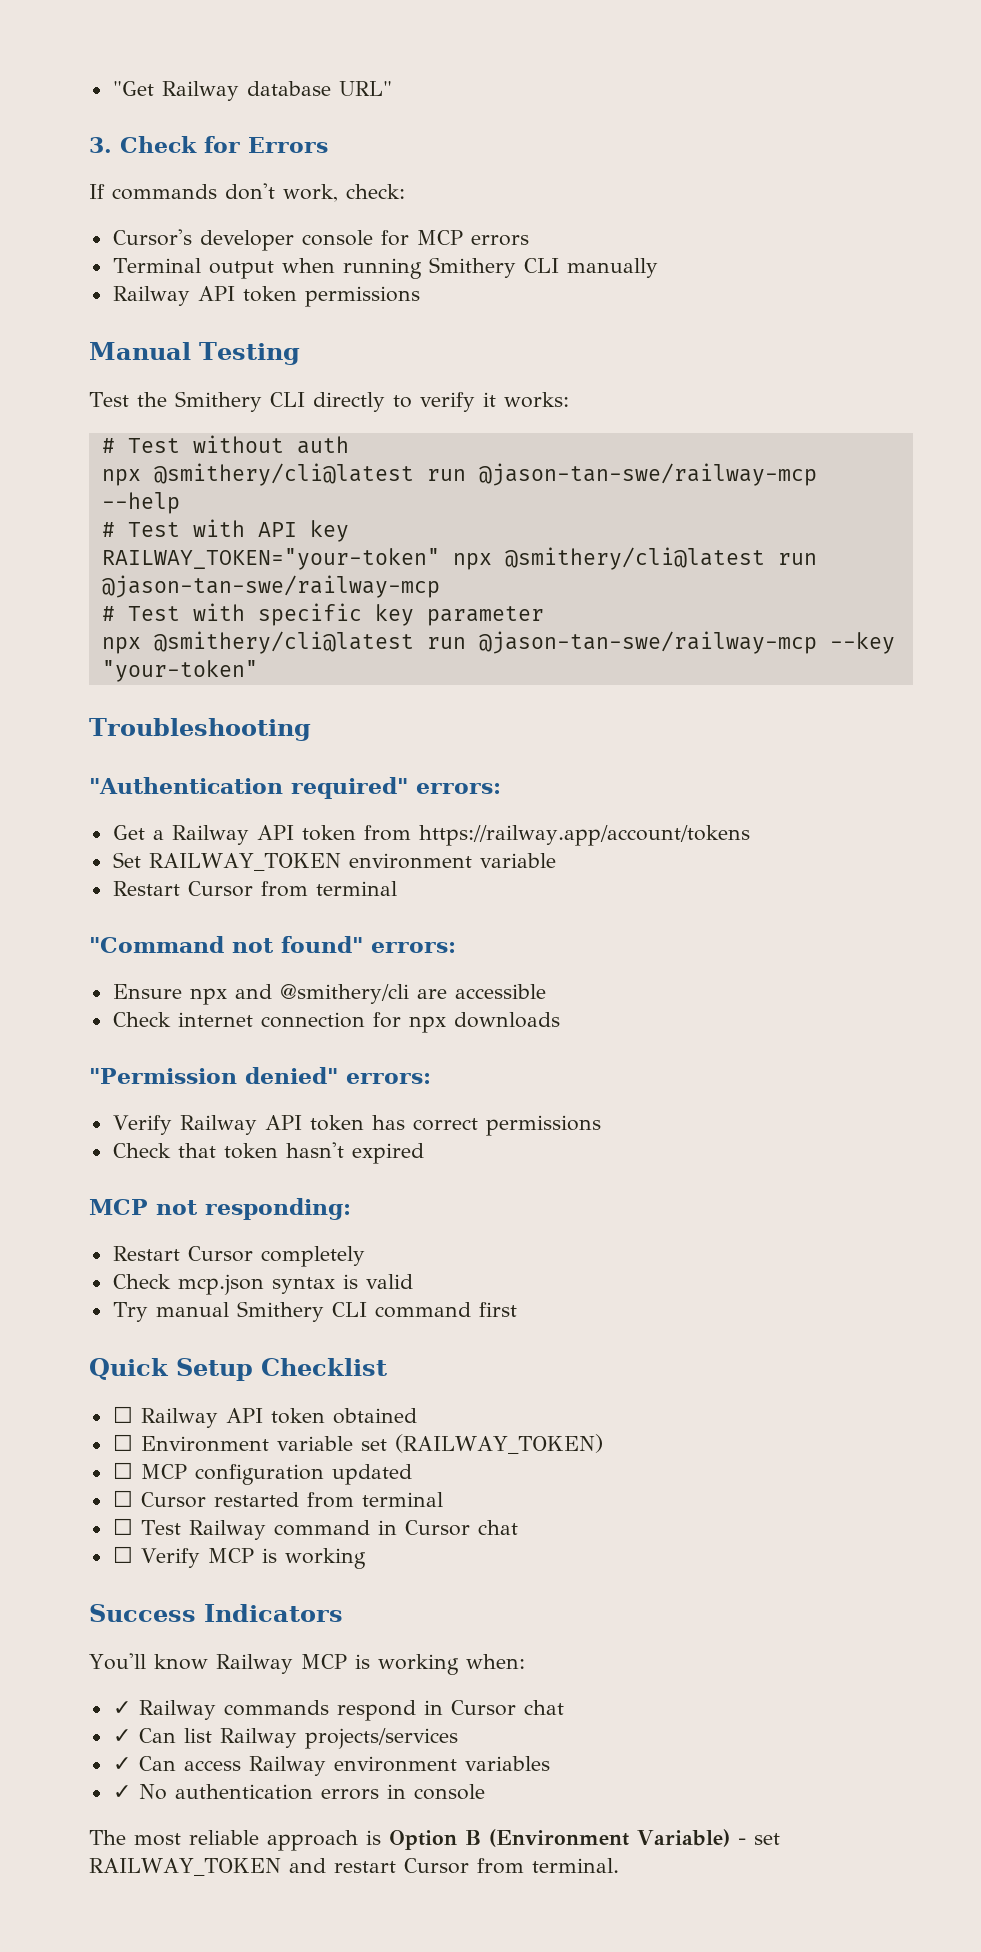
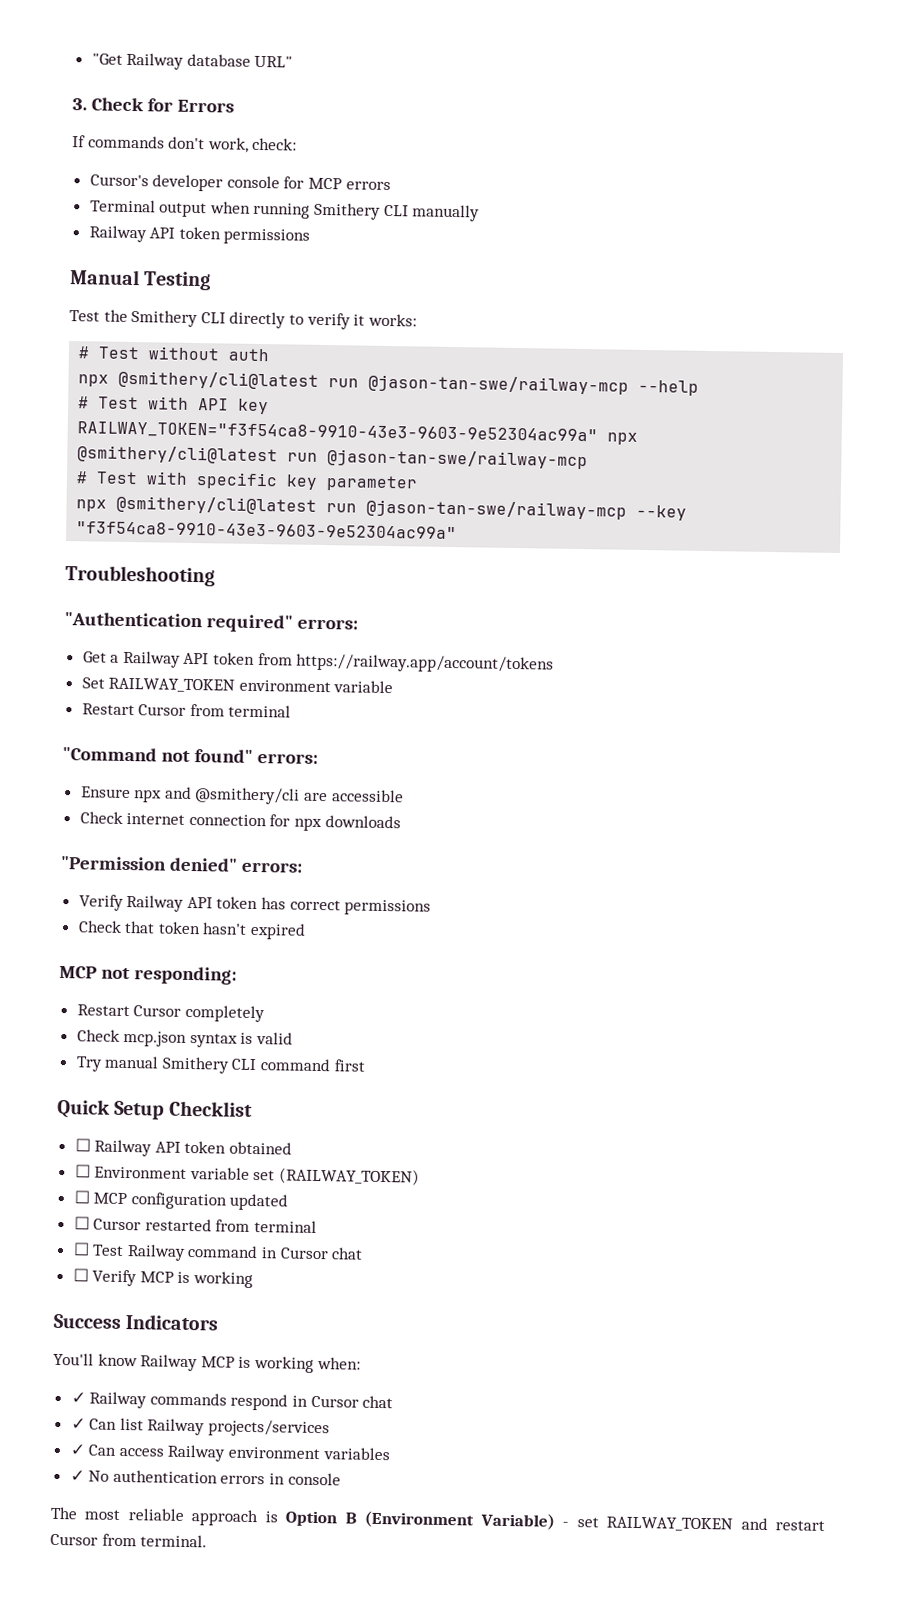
- RAILWAY_TOKEN="your-token" npx @smithery/cli@latest run @jason-tan-swe/railway-mcp
+ RAILWAY_TOKEN="f3f54ca8-9910-43e3-9603-9e52304ac99a" npx @smithery/cli@latest run @jason-tan-swe/railway-mcp
- npx @smithery/cli@latest run @jason-tan-swe/railway-mcp --key "your-token"
+ npx @smithery/cli@latest run @jason-tan-swe/railway-mcp --key "f3f54ca8-9910-43e3-9603-9e52304ac99a"

